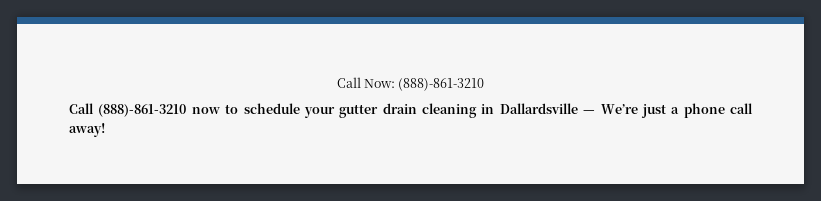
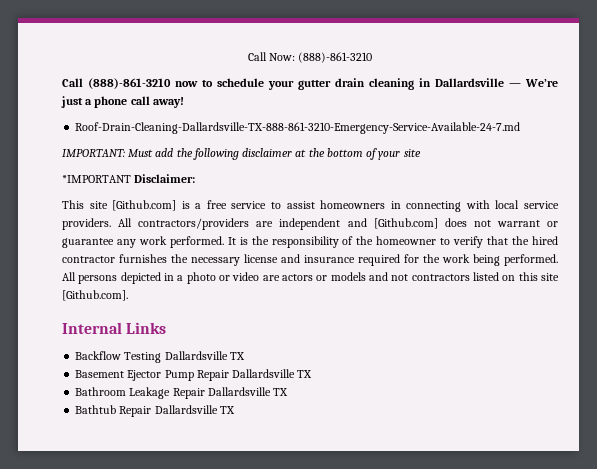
+ Roof-Drain-Cleaning-Dallardsville-TX-888-861-3210-Emergency-Service-Available-24-7.md
+ IMPORTANT: Must add the following disclaimer at the bottom of your site
+ *IMPORTANT Disclaimer:
+ This site [Github.com] is a free service to assist homeowners in connecting with local service providers. All contractors/providers are independent and [Github.com] does not warrant or guarantee any work performed. It is the responsibility of the homeowner to verify that the hired contractor furnishes the necessary license and insurance required for the work being performed. All persons depicted in a photo or video are actors or models and not contractors listed on this site [Github.com].
+ Internal Links
+ Backflow Testing Dallardsville TX
+ Basement Ejector Pump Repair Dallardsville TX
+ Bathroom Leakage Repair Dallardsville TX
+ Bathtub Repair Dallardsville TX

